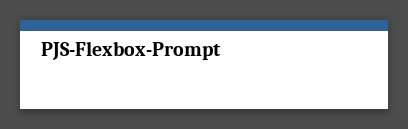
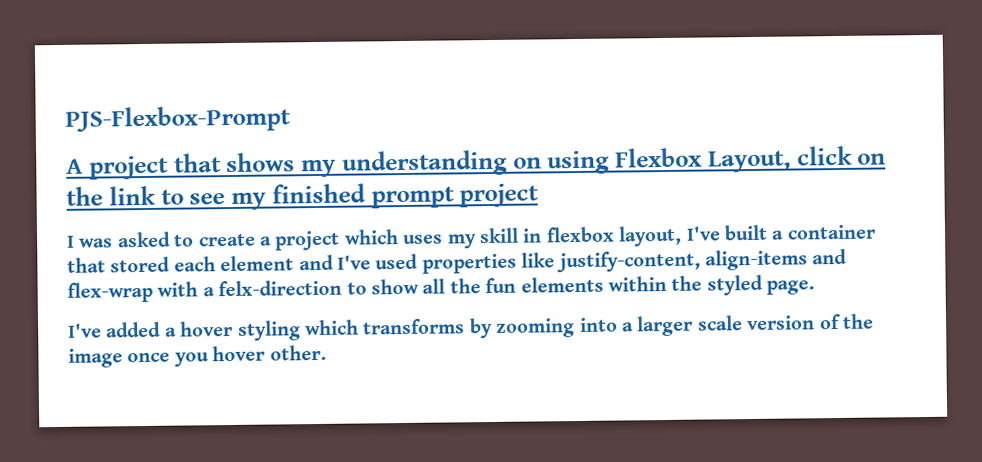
+ A project that shows my understanding on using Flexbox Layout, click on the link to see my finished prompt project
+ I was asked to create a project which uses my skill in flexbox layout, I've built a container that stored each element and I've used properties like justify-content, align-items and flex-wrap with a felx-direction to show all the fun elements within the styled page.
+ I've added a hover styling which transforms by zooming into a larger scale version of the image once you hover other.

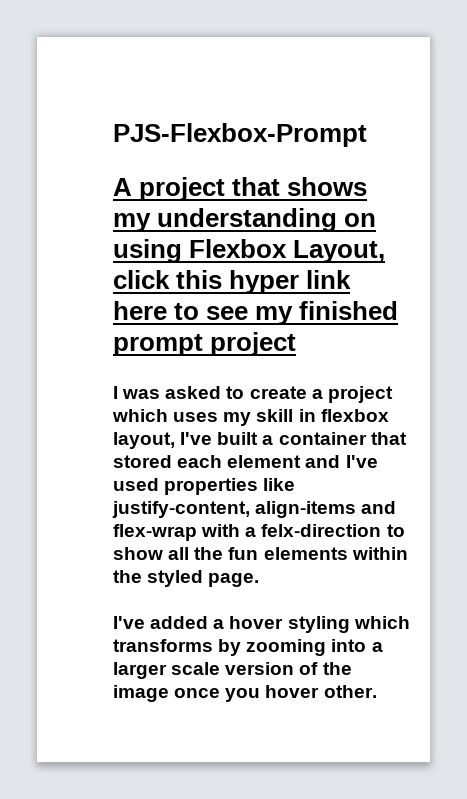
- A project that shows my understanding on using Flexbox Layout, click on the link to see my finished prompt project
+ A project that shows my understanding on using Flexbox Layout, click this hyper link here to see my finished prompt project

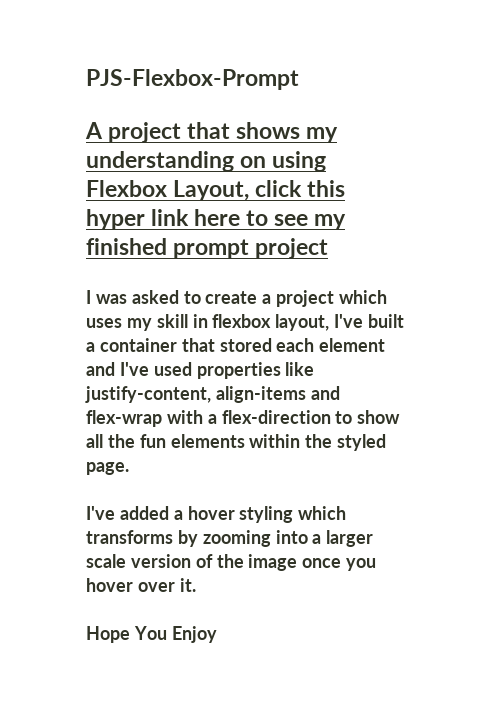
- I was asked to create a project which uses my skill in flexbox layout, I've built a container that stored each element and I've used properties like justify-content, align-items and flex-wrap with a felx-direction to show all the fun elements within the styled page.
+ I was asked to create a project which uses my skill in flexbox layout, I've built a container that stored each element and I've used properties like justify-content, align-items and flex-wrap with a flex-direction to show all the fun elements within the styled page.
- I've added a hover styling which transforms by zooming into a larger scale version of the image once you hover other.
+ I've added a hover styling which transforms by zooming into a larger scale version of the image once you hover over it.
+ Hope You Enjoy

